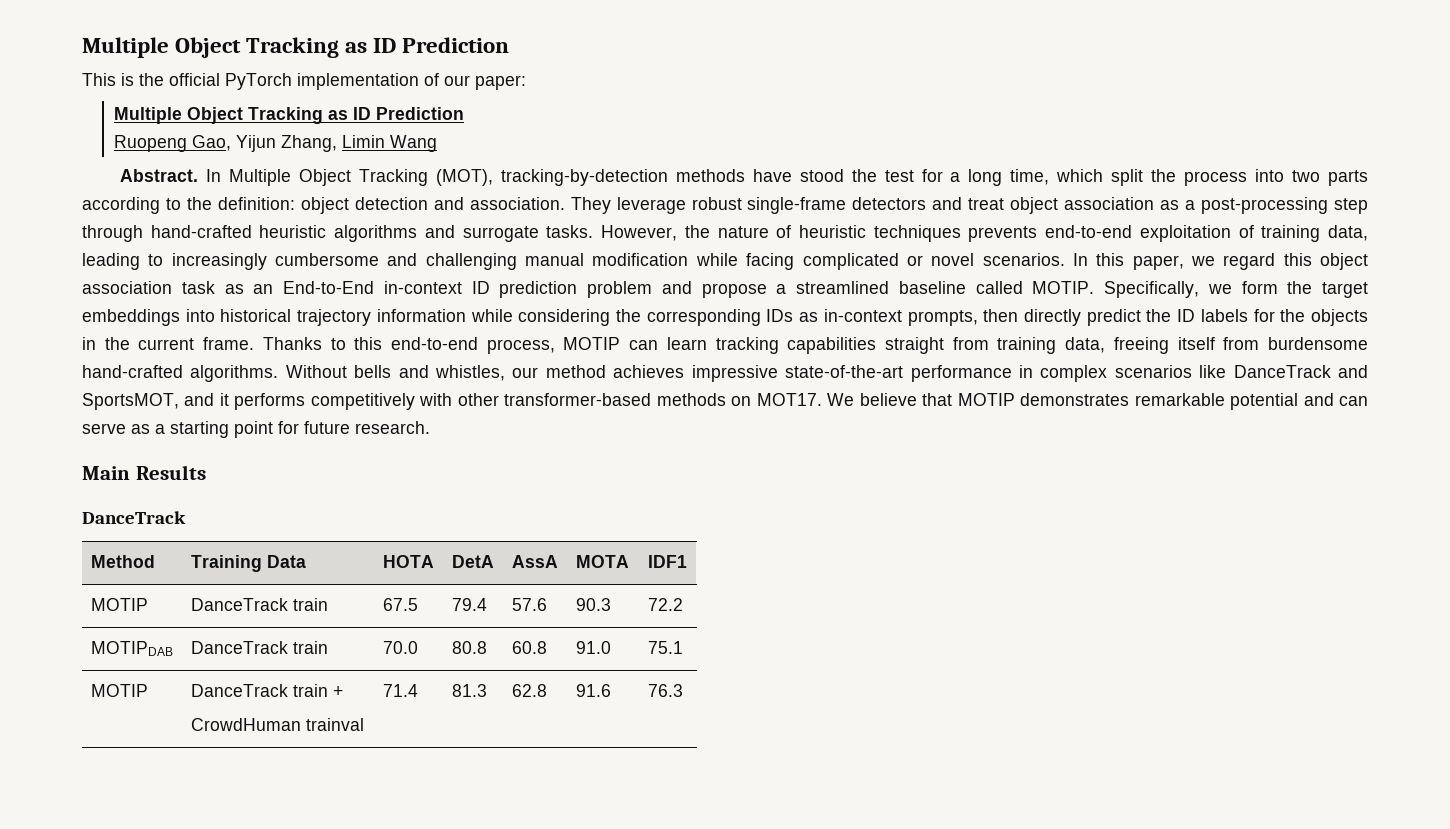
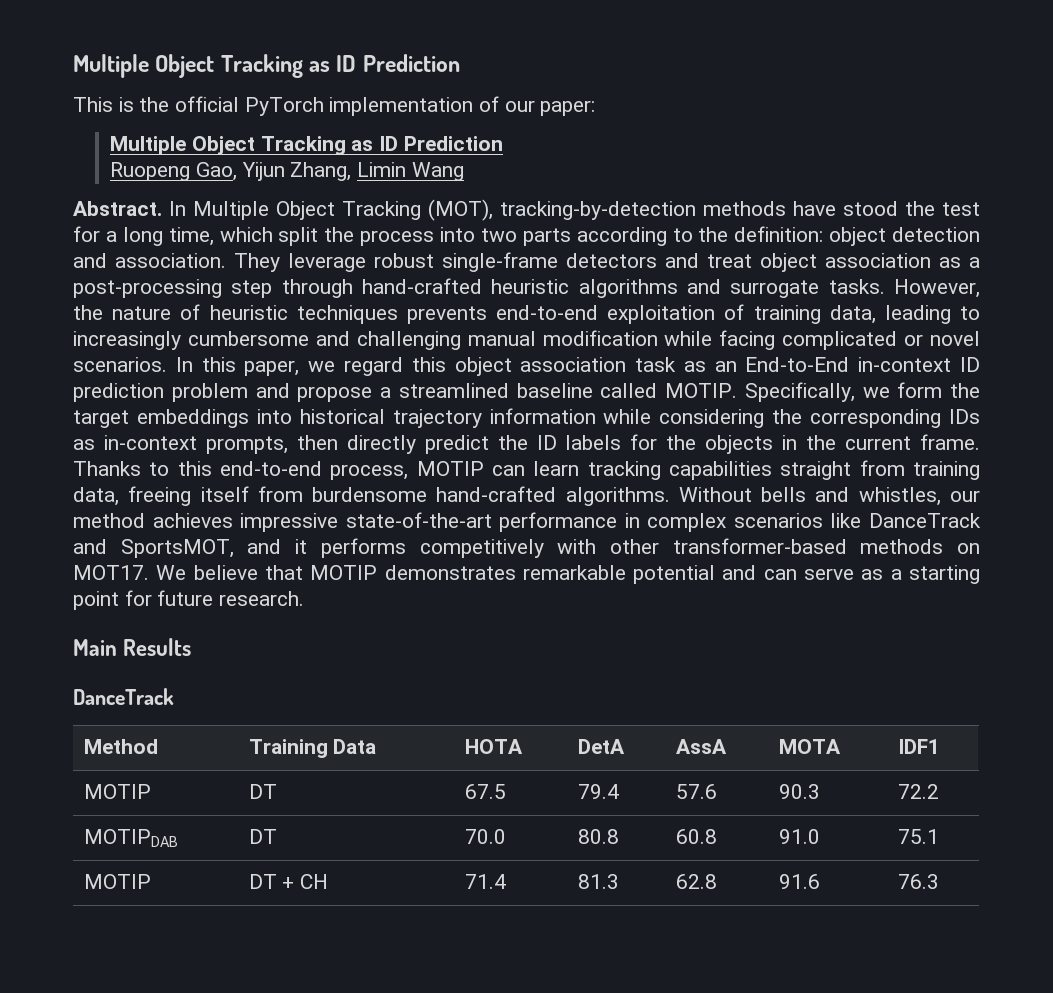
- MOTIP | DanceTrack train | 67.5 | 79.4 | 57.6 | 90.3 | 72.2
+ MOTIP | DT | 67.5 | 79.4 | 57.6 | 90.3 | 72.2
- MOTIPDAB | DanceTrack train | 70.0 | 80.8 | 60.8 | 91.0 | 75.1
+ MOTIPDAB | DT | 70.0 | 80.8 | 60.8 | 91.0 | 75.1
- MOTIP | DanceTrack train +
- CrowdHuman trainval | 71.4 | 81.3 | 62.8 | 91.6 | 76.3
+ MOTIP | DT + CH | 71.4 | 81.3 | 62.8 | 91.6 | 76.3

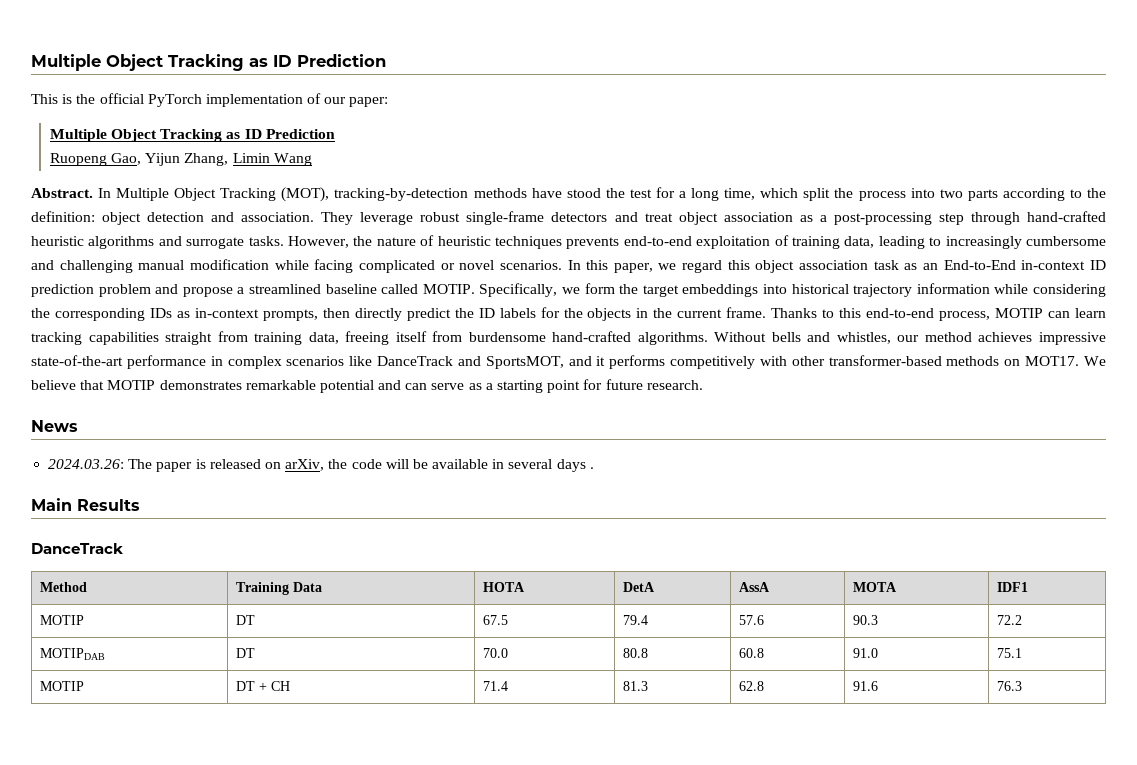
+ News
+ 2024.03.26: The paper is released on arXiv, the code will be available in several days .

